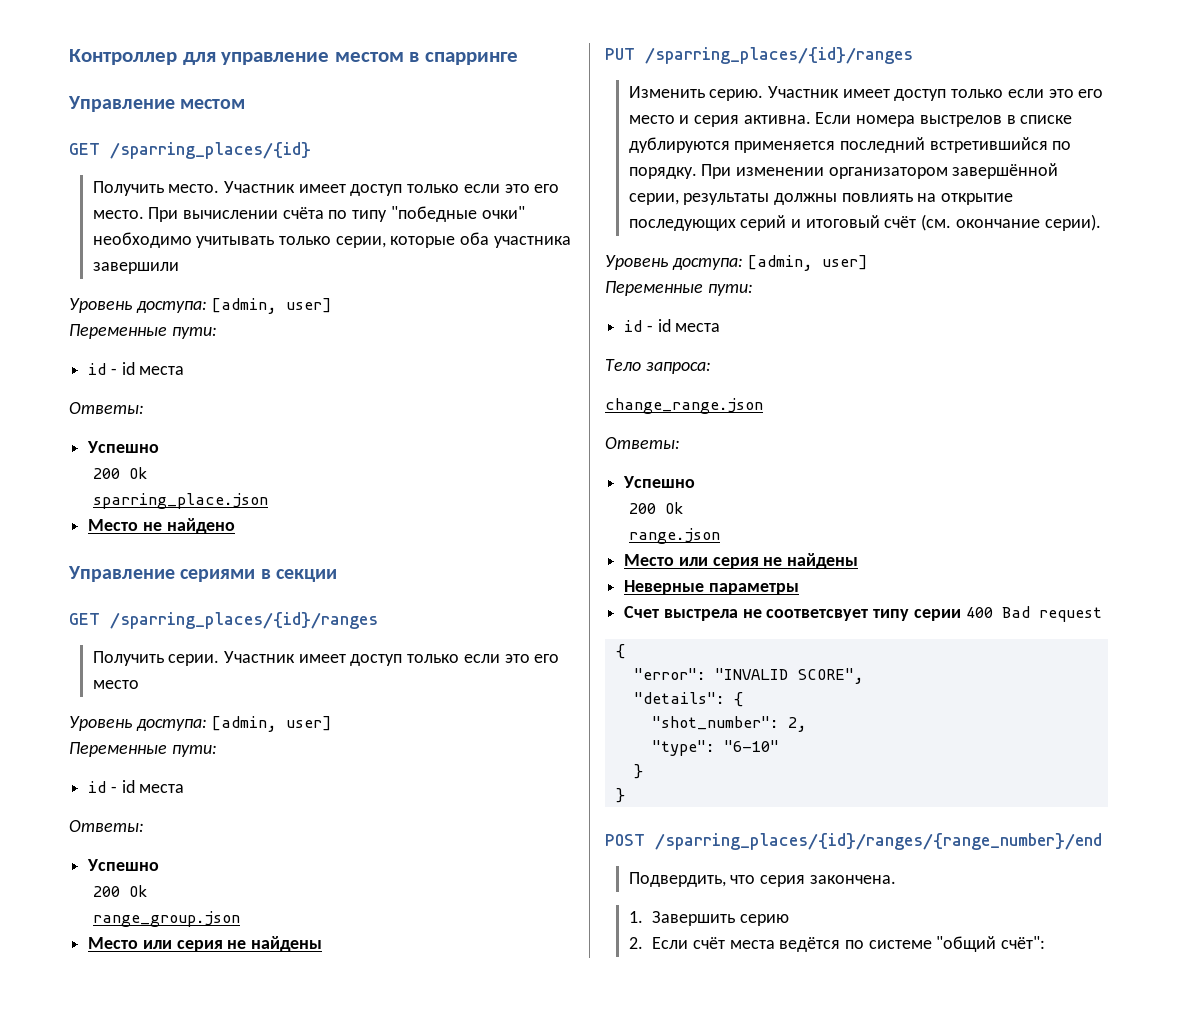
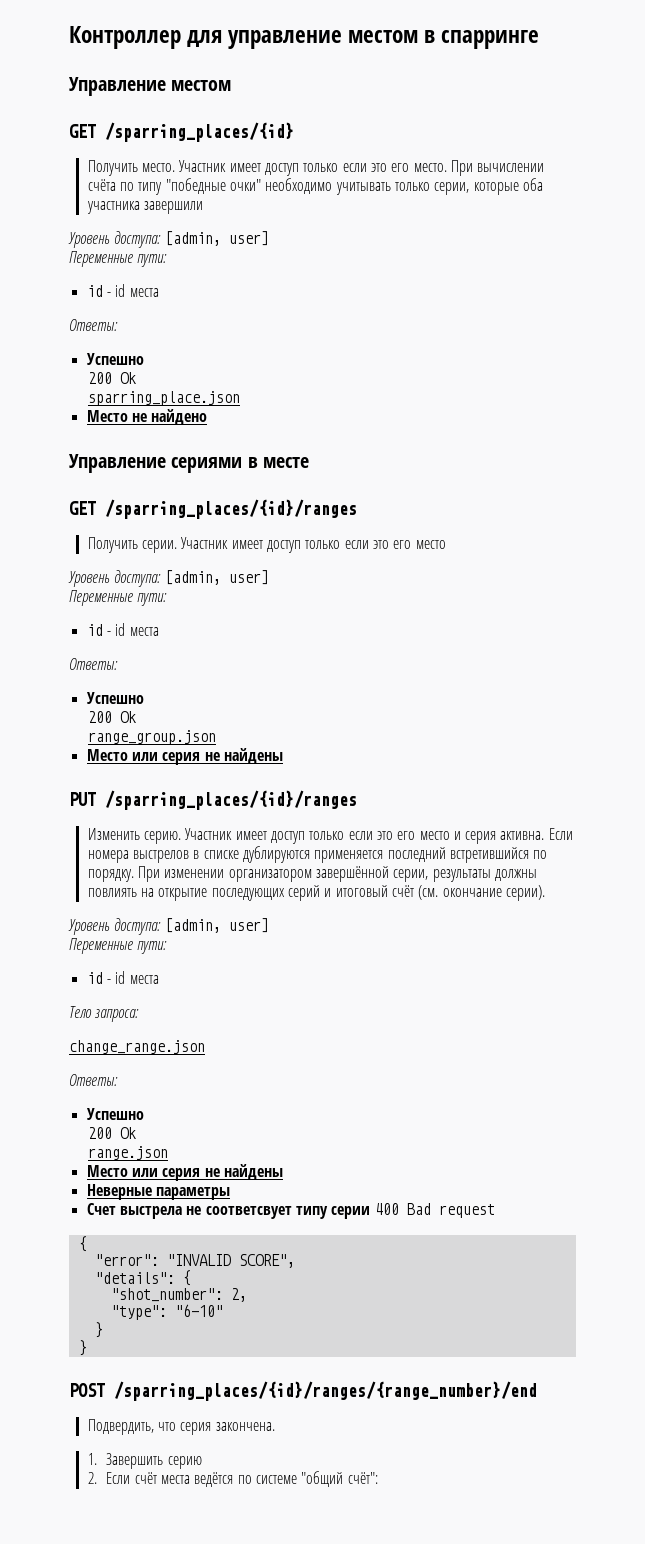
- Управление сериями в секции
+ Управление сериями в месте

